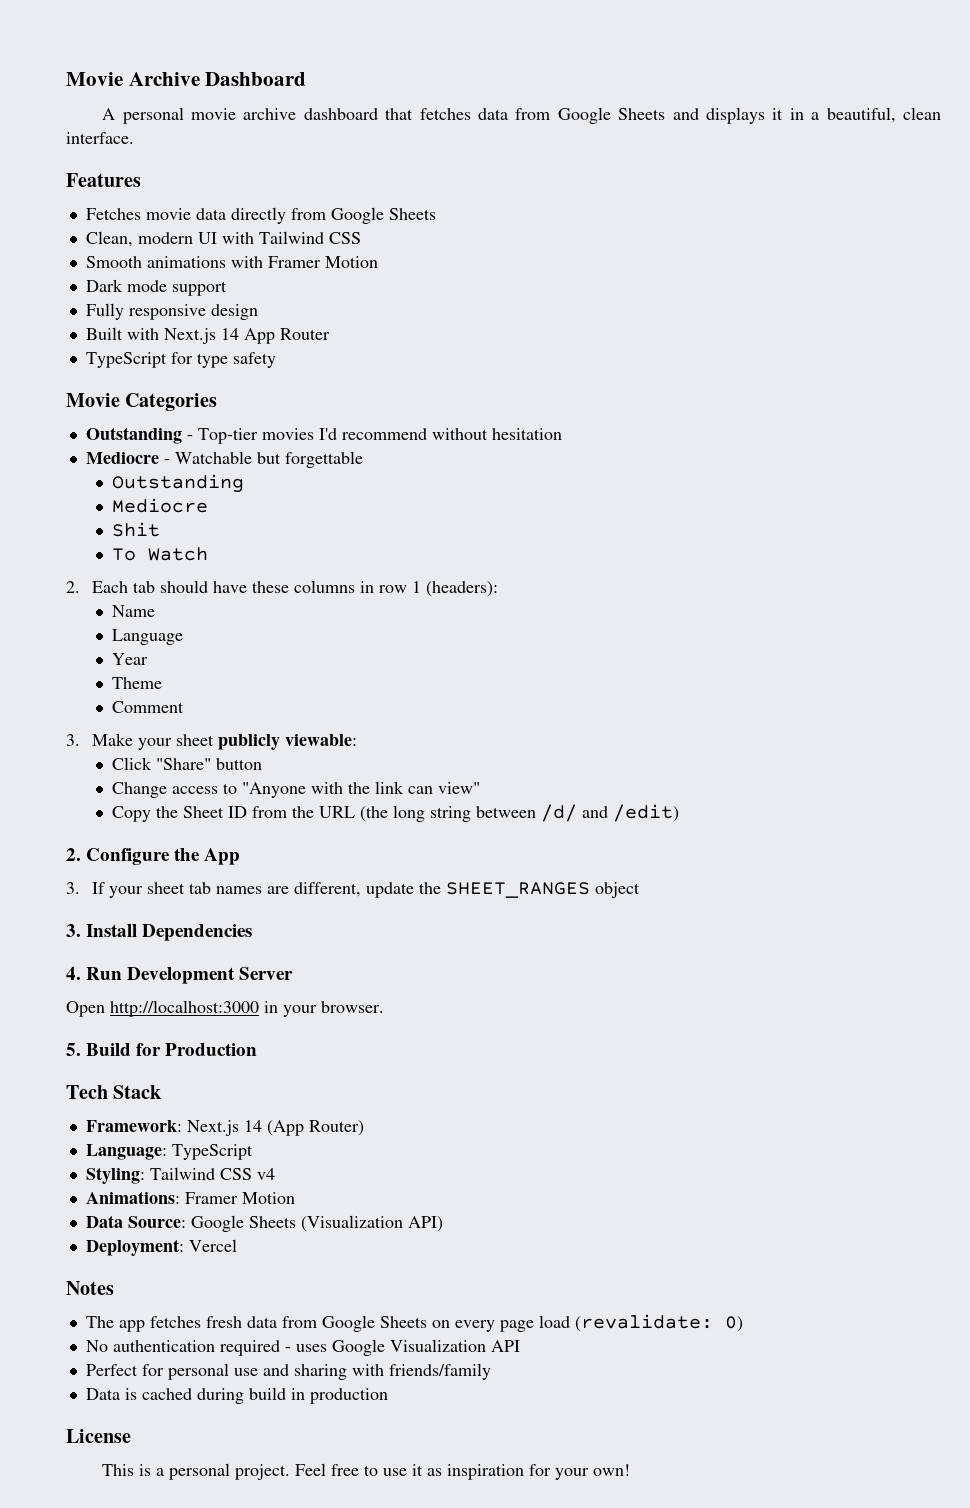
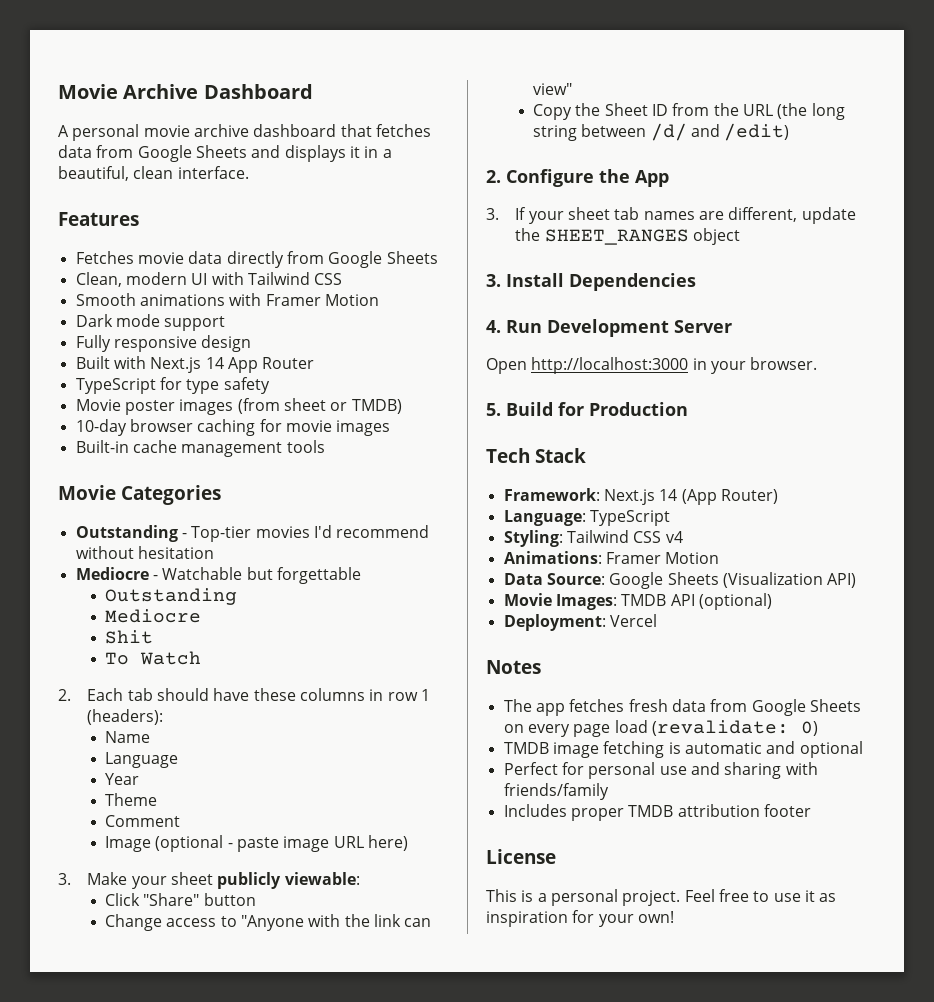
+ Movie poster images (from sheet or TMDB)
+ 10-day browser caching for movie images
+ Built-in cache management tools
+ Image (optional - paste image URL here)
+ Movie Images: TMDB API (optional)
- No authentication required - uses Google Visualization API
+ TMDB image fetching is automatic and optional
- Data is cached during build in production
+ Includes proper TMDB attribution footer

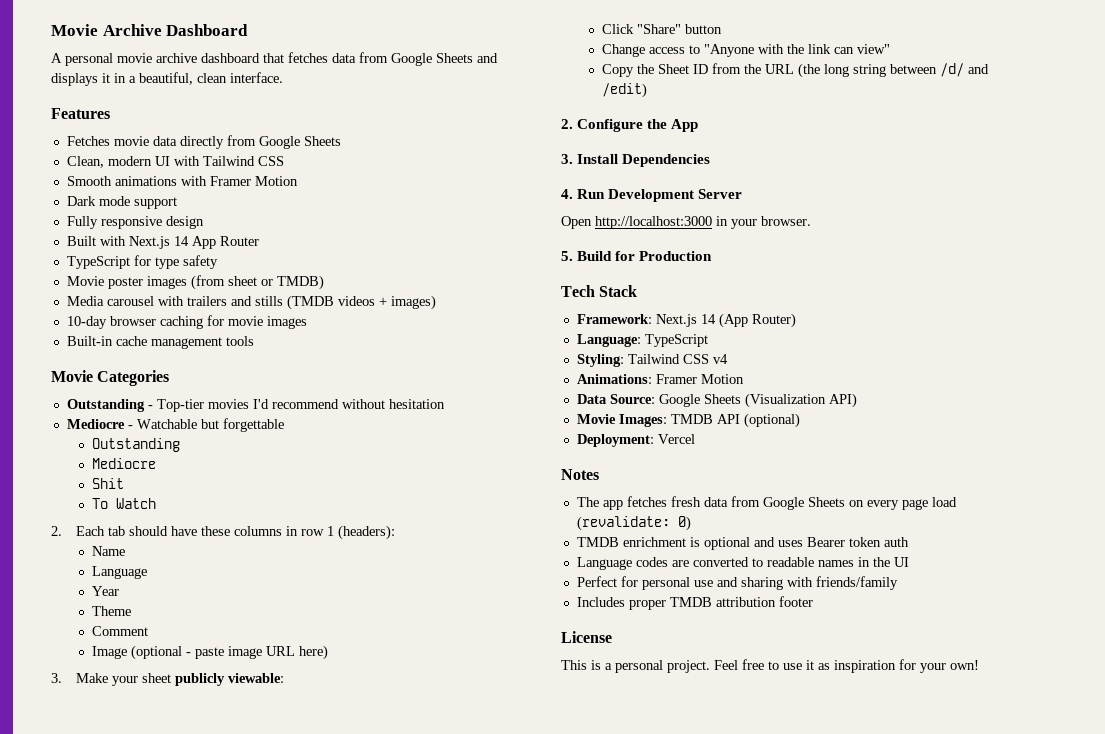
+ Media carousel with trailers and stills (TMDB videos + images)
- 3. If your sheet tab names are different, update the SHEET_RANGES object
- TMDB image fetching is automatic and optional
+ TMDB enrichment is optional and uses Bearer token auth
+ Language codes are converted to readable names in the UI

